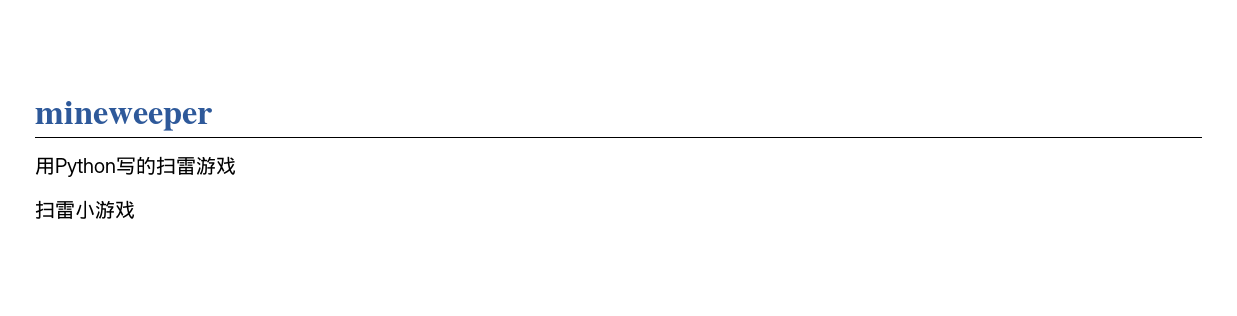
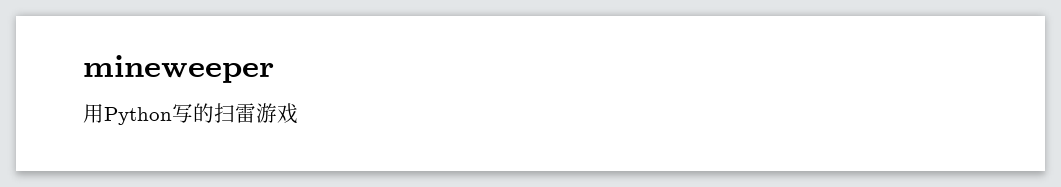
- 扫雷小游戏

